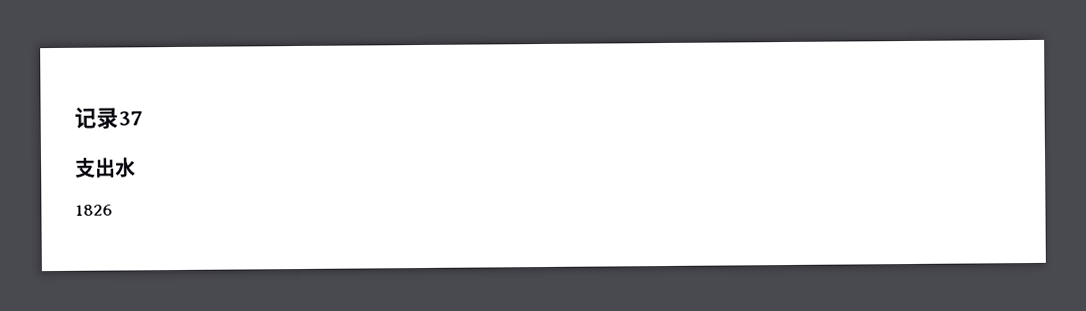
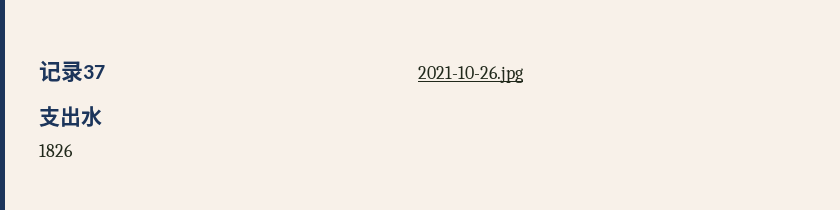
+ 2021-10-26.jpg

